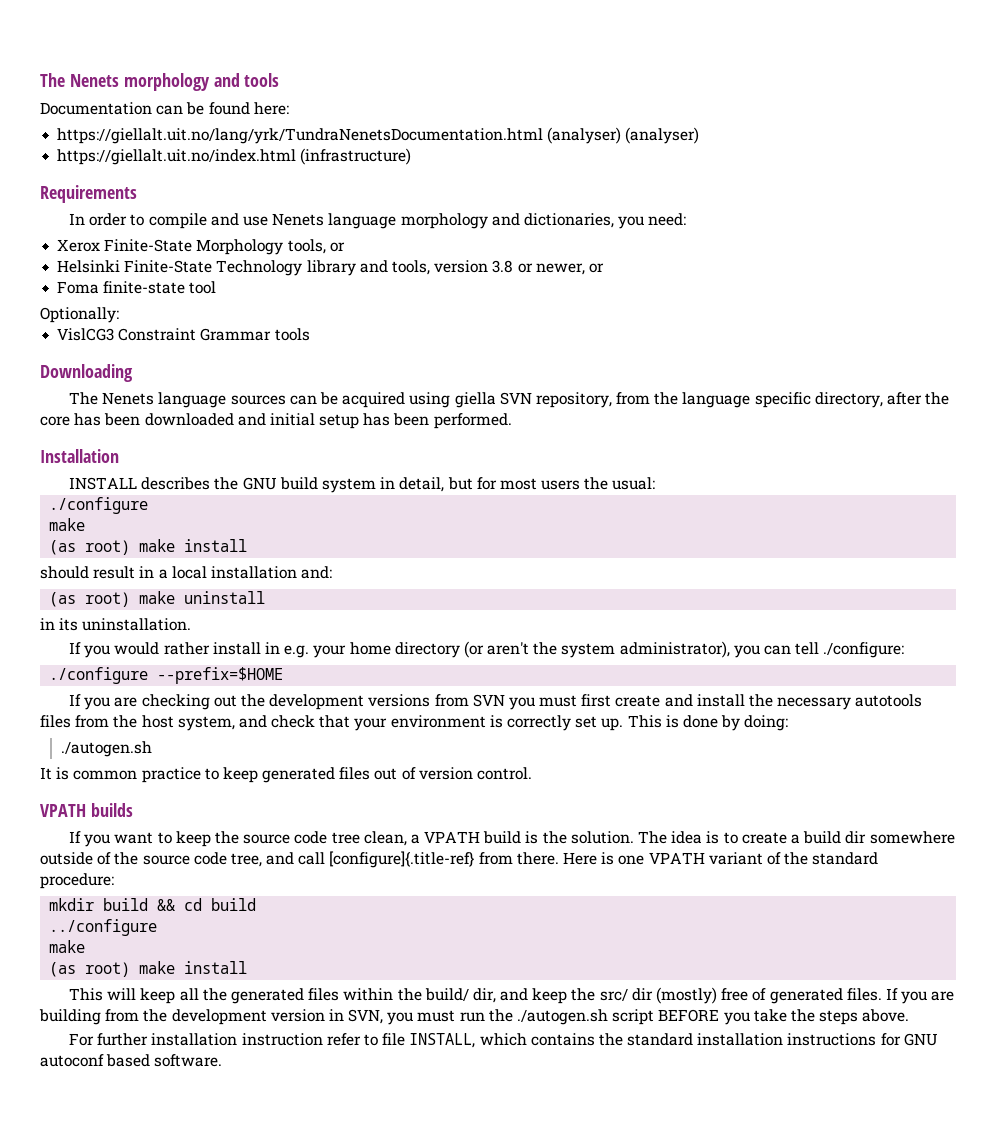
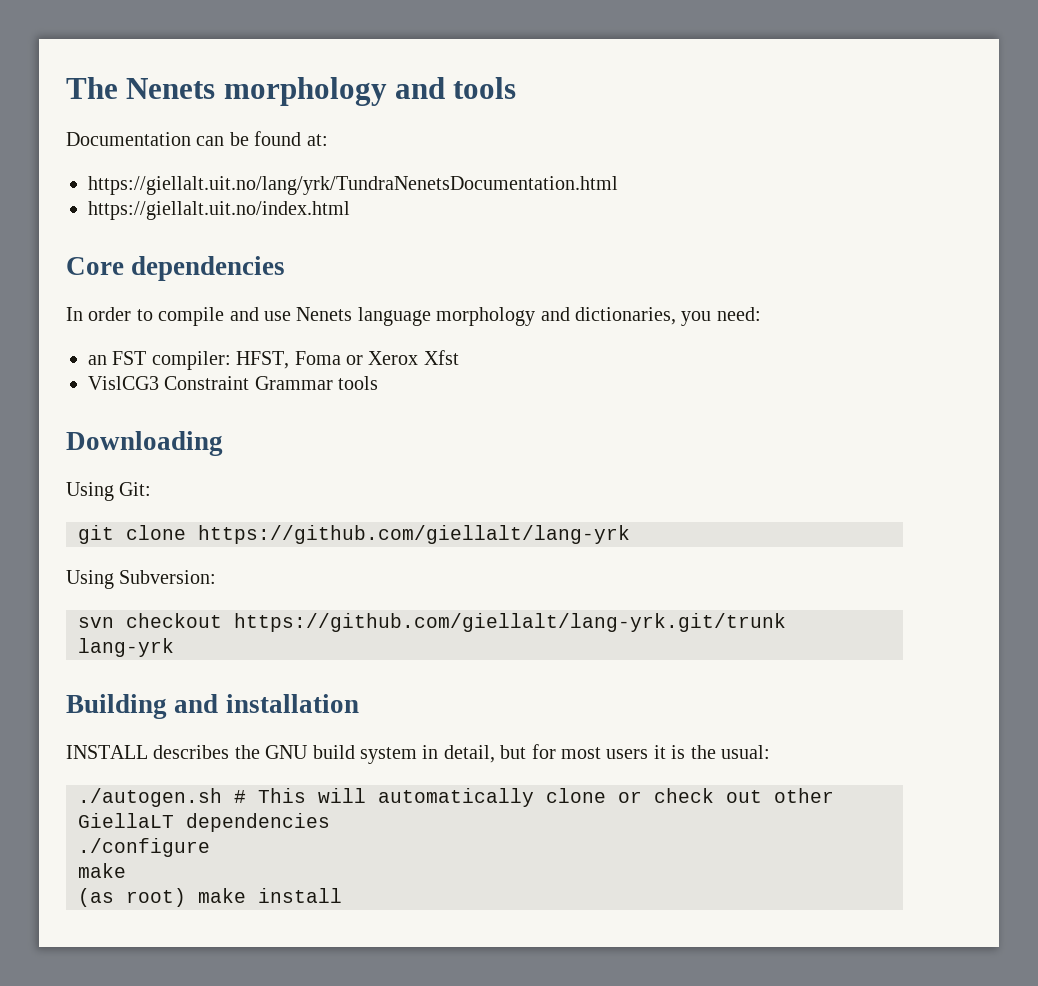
- Documentation can be found here:
+ Documentation can be found at:
- https://giellalt.uit.no/lang/yrk/TundraNenetsDocumentation.html (analyser) (analyser)
+ https://giellalt.uit.no/lang/yrk/TundraNenetsDocumentation.html
- https://giellalt.uit.no/index.html (infrastructure)
- Requirements
+ https://giellalt.uit.no/index.html
+ Core dependencies
- Xerox Finite-State Morphology tools, or
- Helsinki Finite-State Technology library and tools, version 3.8 or newer, or
- Foma finite-state tool
- Optionally:
+ an FST compiler: HFST, Foma or Xerox Xfst
- The Nenets language sources can be acquired using giella SVN repository, from the language specific directory, after the core has been downloaded and initial setup has been performed.
- Installation
+ Using Git:
+ git clone https://github.com/giellalt/lang-yrk
+ Using Subversion:
+ svn checkout https://github.com/giellalt/lang-yrk.git/trunk lang-yrk
+ Building and installation
- INSTALL describes the GNU build system in detail, but for most users the usual:
+ INSTALL describes the GNU build system in detail, but for most users it is the usual:
+ ./autogen.sh # This will automatically clone or check out other GiellaLT dependencies
- should result in a local installation and:
- (as root) make uninstall
- in its uninstallation.
- If you would rather install in e.g. your home directory (or aren't the system administrator), you can tell ./configure:
- ./configure --prefix=$HOME
- If you are checking out the development versions from SVN you must first create and install the necessary autotools files from the host system, and check that your environment is correctly set up. This is done by doing:
- ./autogen.sh
- It is common practice to keep generated files out of version control.
- VPATH builds
- If you want to keep the source code tree clean, a VPATH build is the solution. The idea is to create a build dir somewhere outside of the source code tree, and call [configure]{.title-ref} from there. Here is one VPATH variant of the standard procedure:
- mkdir build && cd build
- ../configure
- make
- (as root) make install
- This will keep all the generated files within the build/ dir, and keep the src/ dir (mostly) free of generated files. If you are building from the development version in SVN, you must run the ./autogen.sh script BEFORE you take the steps above.
- For further installation instruction refer to file INSTALL, which contains the standard installation instructions for GNU autoconf based software.

